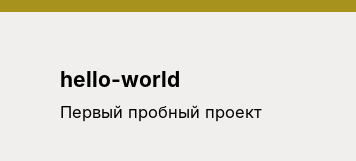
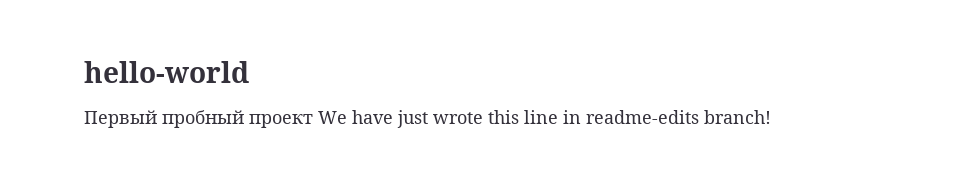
- Первый пробный проект
+ Первый пробный проект We have just wrote this line in readme-edits branch!

